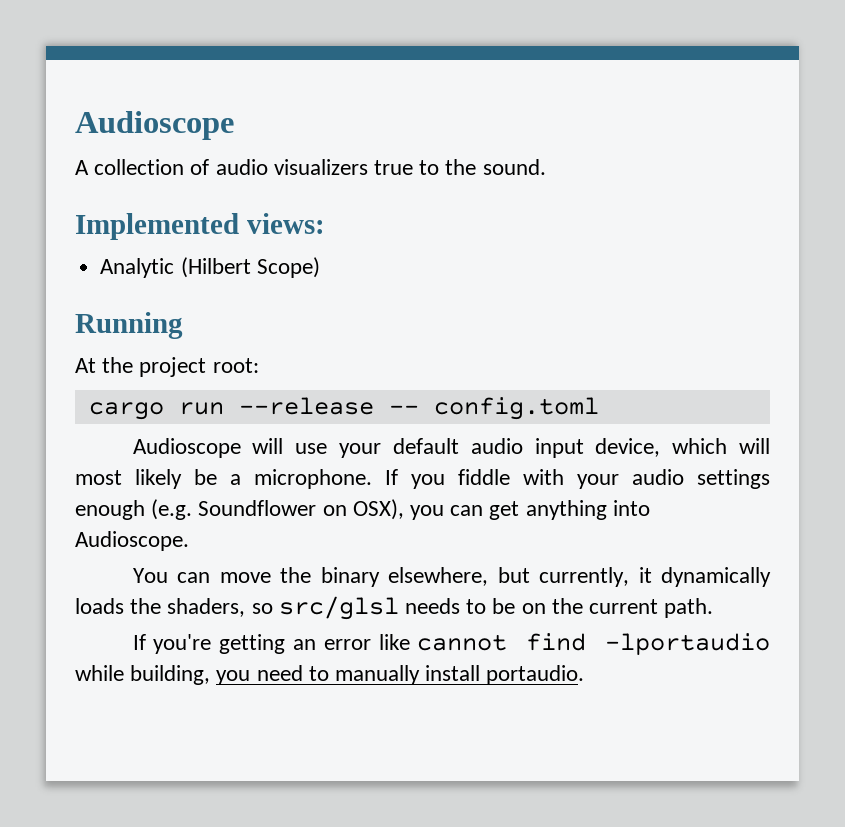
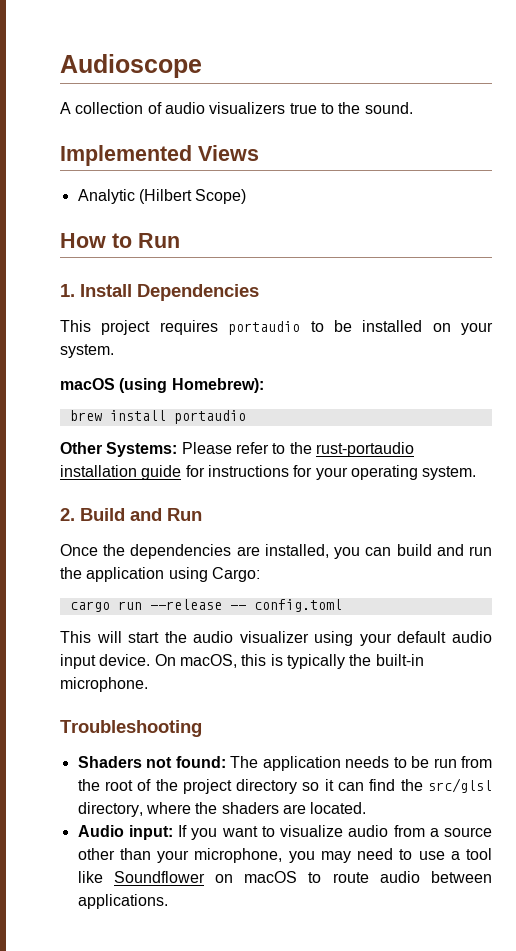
- Implemented views:
+ Implemented Views
- Running
- At the project root:
+ How to Run
+ 1. Install Dependencies
+ This project requires portaudio to be installed on your system.
+ macOS (using Homebrew):
+ brew install portaudio
+ Other Systems: Please refer to the rust-portaudio installation guide for instructions for your operating system.
+ 2. Build and Run
+ Once the dependencies are installed, you can build and run the application using Cargo:
- Audioscope will use your default audio input device, which will most likely be a microphone. If you fiddle with your audio settings enough (e.g. Soundflower on OSX), you can get anything into Audioscope.
- You can move the binary elsewhere, but currently, it dynamically loads the shaders, so src/glsl needs to be on the current path.
- If you're getting an error like cannot find -lportaudio while building, you need to manually install portaudio.
+ This will start the audio visualizer using your default audio input device. On macOS, this is typically the built-in microphone.
+ Troubleshooting
+ Shaders not found: The application needs to be run from the root of the project directory so it can find the src/glsl directory, where the shaders are located.
+ Audio input: If you want to visualize audio from a source other than your microphone, you may need to use a tool like Soundflower on macOS to route audio between applications.

